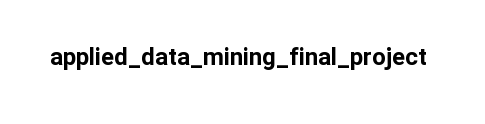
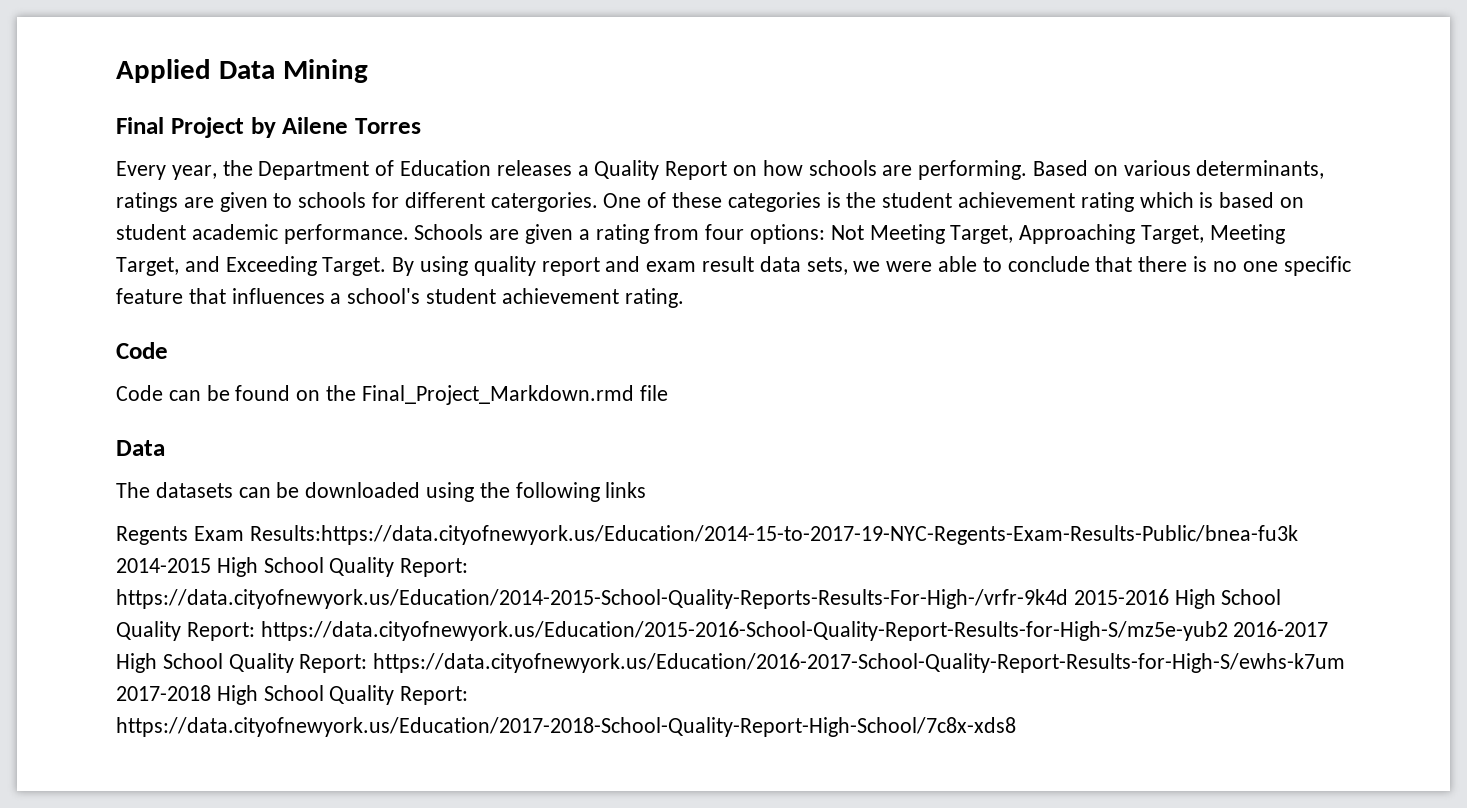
- applied_data_mining_final_project
+ Applied Data Mining
+ Final Project by Ailene Torres
+ Every year, the Department of Education releases a Quality Report on how schools are performing. Based on various determinants, ratings are given to schools for different catergories. One of these categories is the student achievement rating which is based on student academic performance. Schools are given a rating from four options: Not Meeting Target, Approaching Target, Meeting Target, and Exceeding Target. By using quality report and exam result data sets, we were able to conclude that there is no one specific feature that influences a school's student achievement rating.
+ Code
+ Code can be found on the Final_Project_Markdown.rmd file
+ Data
+ The datasets can be downloaded using the following links
+ Regents Exam Results:https://data.cityofnewyork.us/Education/2014-15-to-2017-19-NYC-Regents-Exam-Results-Public/bnea-fu3k 2014-2015 High School Quality Report: https://data.cityofnewyork.us/Education/2014-2015-School-Quality-Reports-Results-For-High-/vrfr-9k4d 2015-2016 High School Quality Report: https://data.cityofnewyork.us/Education/2015-2016-School-Quality-Report-Results-for-High-S/mz5e-yub2 2016-2017 High School Quality Report: https://data.cityofnewyork.us/Education/2016-2017-School-Quality-Report-Results-for-High-S/ewhs-k7um 2017-2018 High School Quality Report: https://data.cityofnewyork.us/Education/2017-2018-School-Quality-Report-High-School/7c8x-xds8

